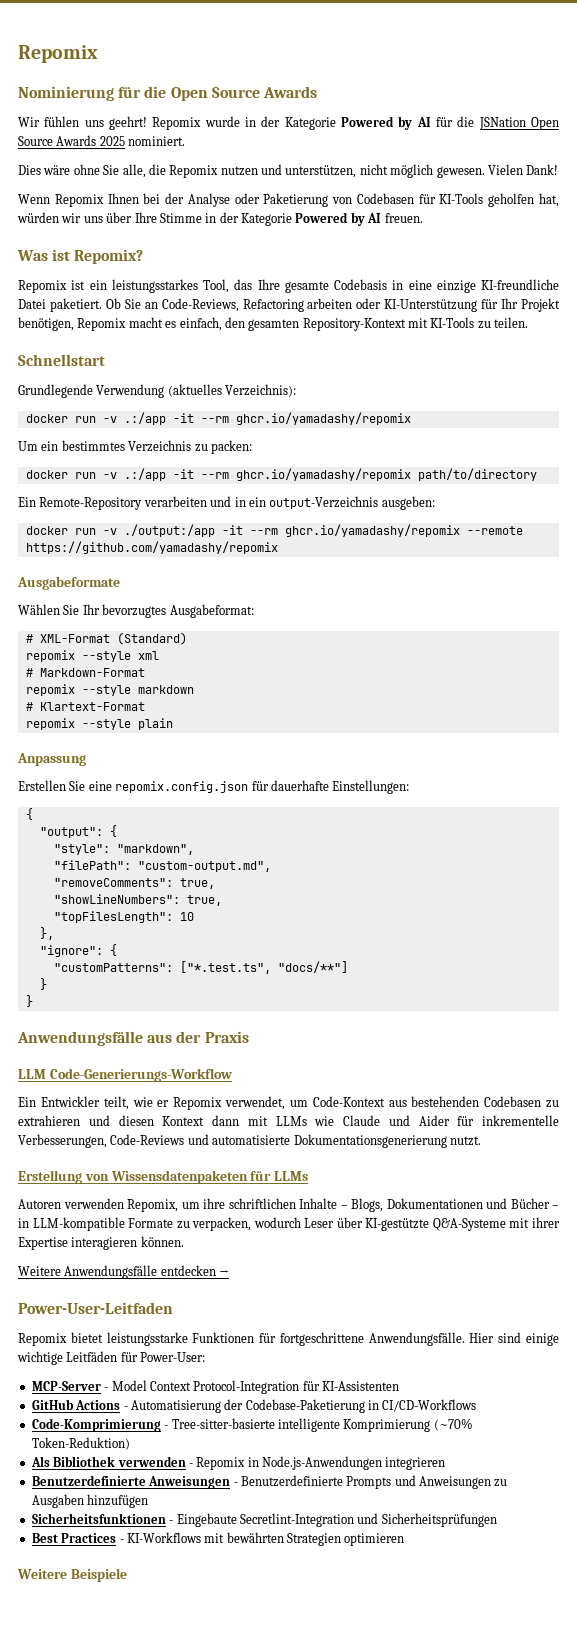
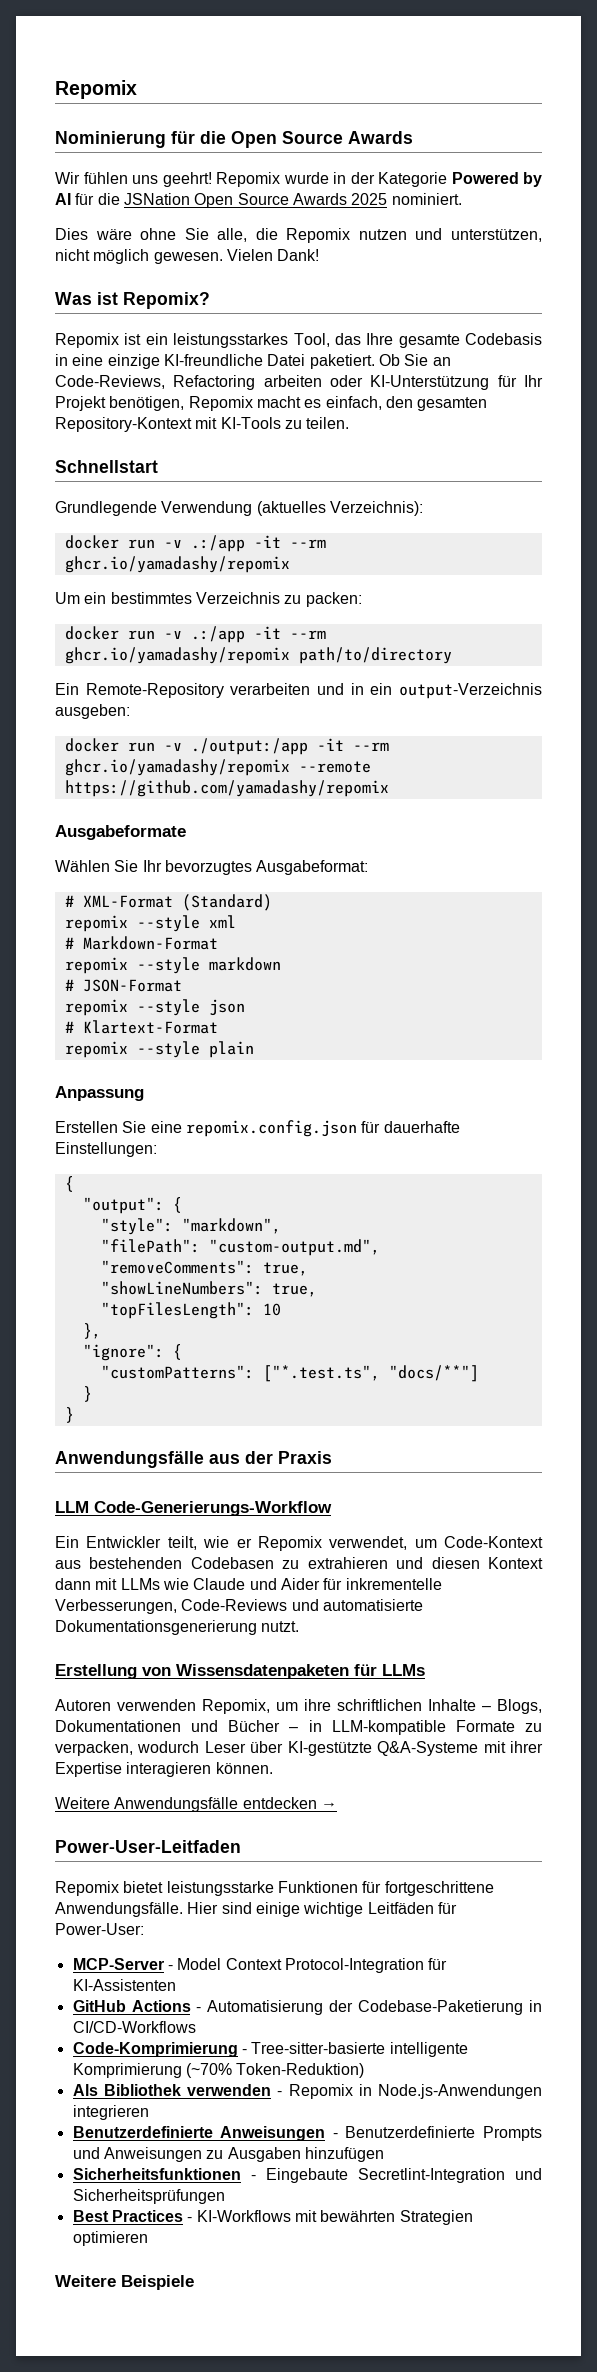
- Wenn Repomix Ihnen bei der Analyse oder Paketierung von Codebasen für KI-Tools geholfen hat, würden wir uns über Ihre Stimme in der Kategorie Powered by AI freuen.
+ # JSON-Format
+ repomix --style json

